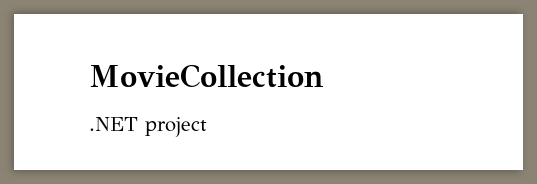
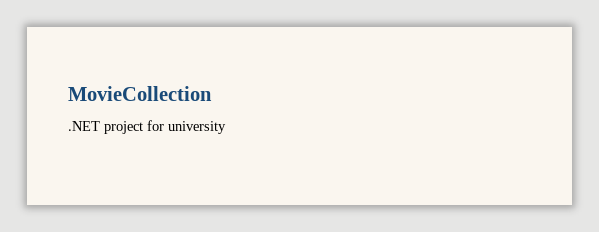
- .NET project
+ .NET project for university

